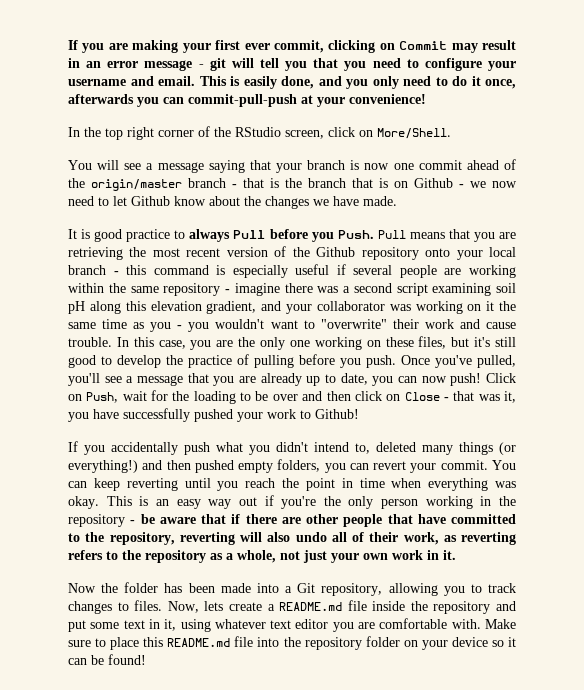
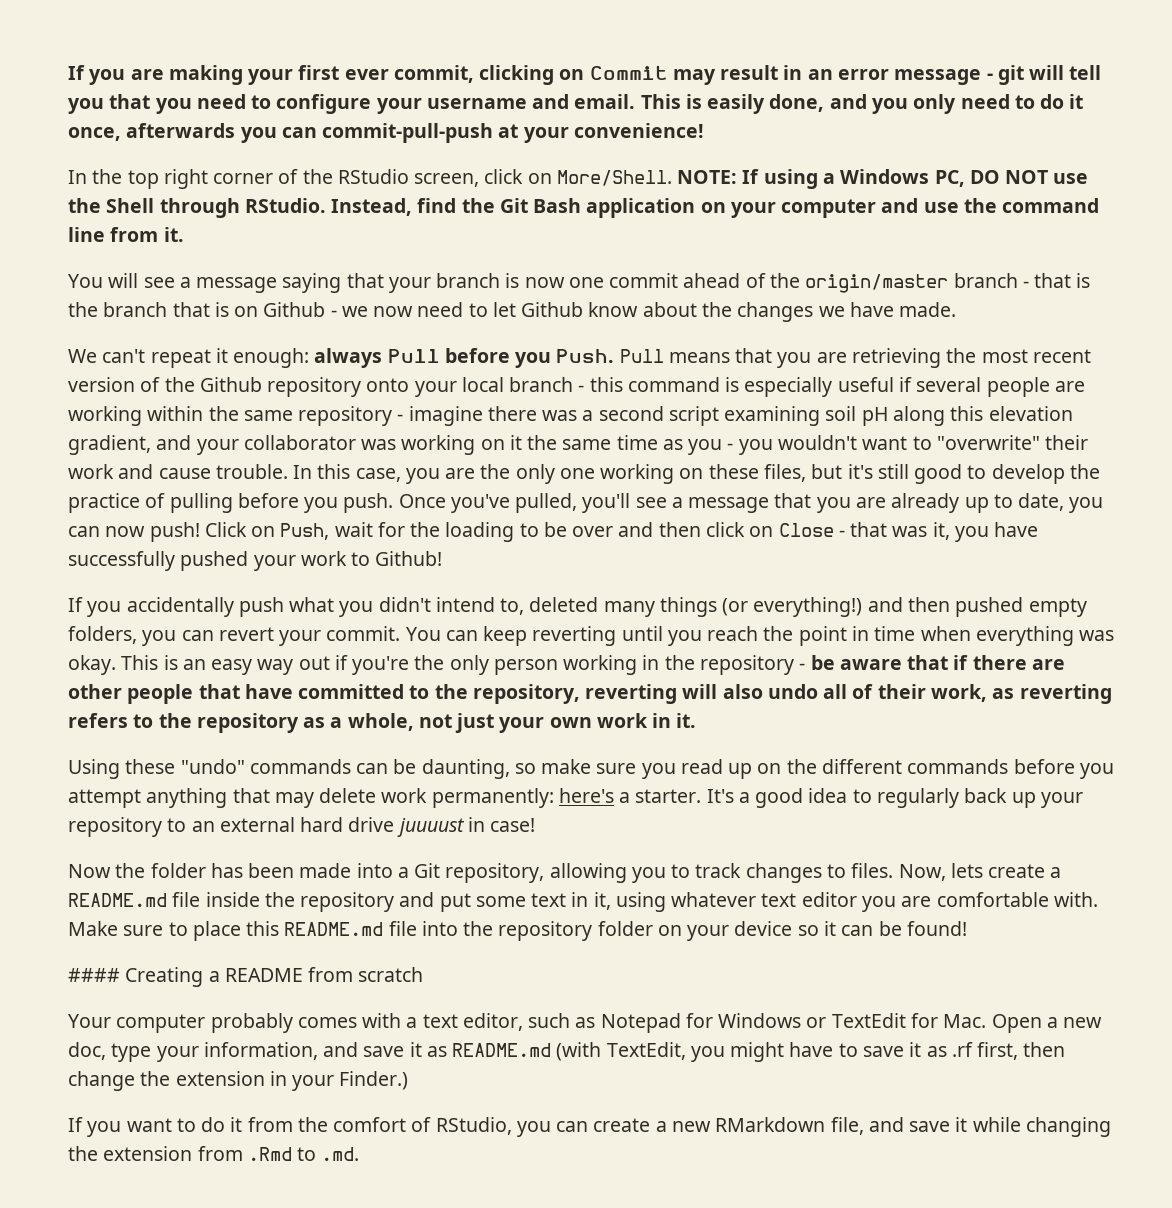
+ NOTE: If using a Windows PC, DO NOT use the Shell through RStudio. Instead, find the Git Bash application on your computer and use the command line from it.
- It is good practice to always Pull before you Push.
+ We can't repeat it enough: always Pull before you Push.
+ Using these "undo" commands can be daunting, so make sure you read up on the different commands before you attempt anything that may delete work permanently: here's a starter. It's a good idea to regularly back up your repository to an external hard drive juuuust in case!
+ #### Creating a README from scratch
+ Your computer probably comes with a text editor, such as Notepad for Windows or TextEdit for Mac. Open a new doc, type your information, and save it as README.md (with TextEdit, you might have to save it as .rf first, then change the extension in your Finder.)
+ If you want to do it from the comfort of RStudio, you can create a new RMarkdown file, and save it while changing the extension from .Rmd to .md.

